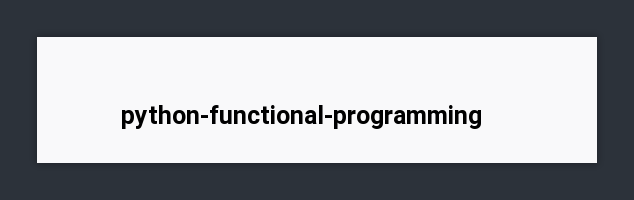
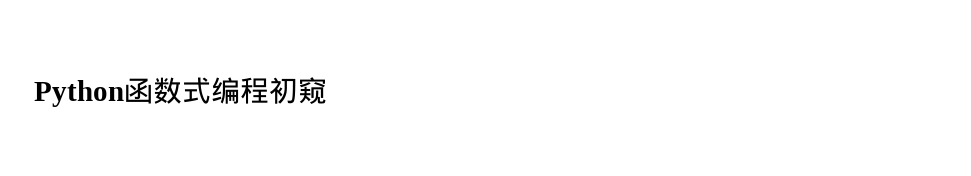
- python-functional-programming
+ Python函数式编程初窥

